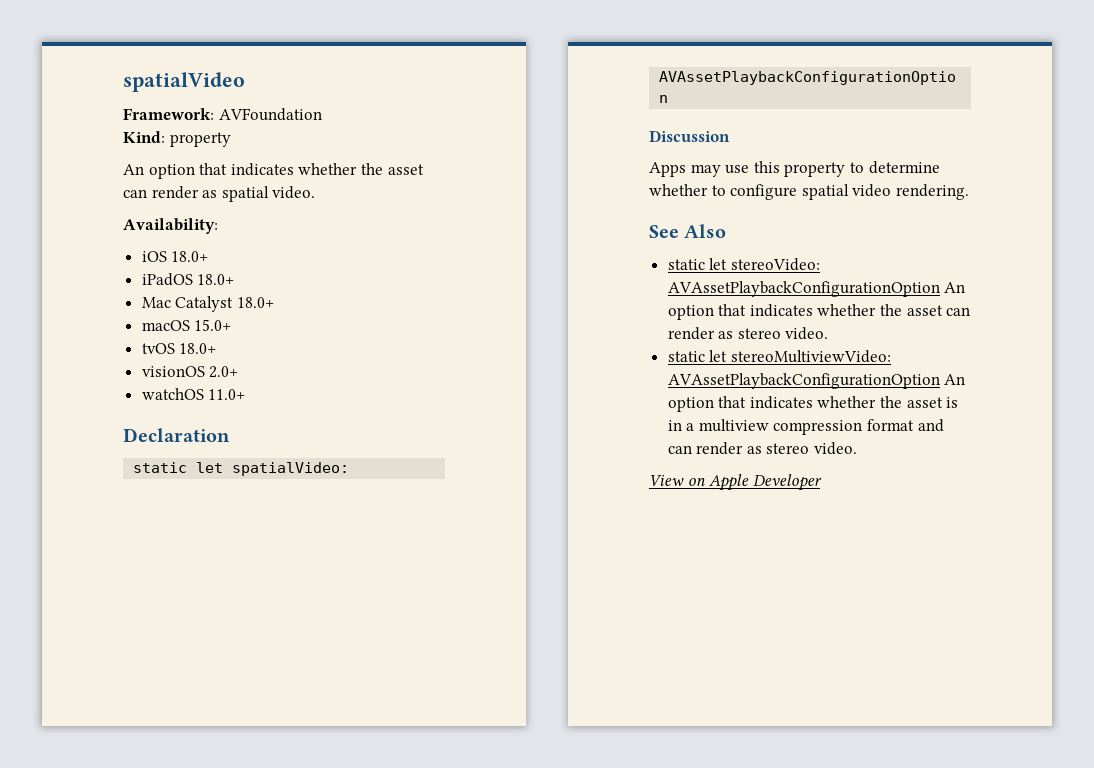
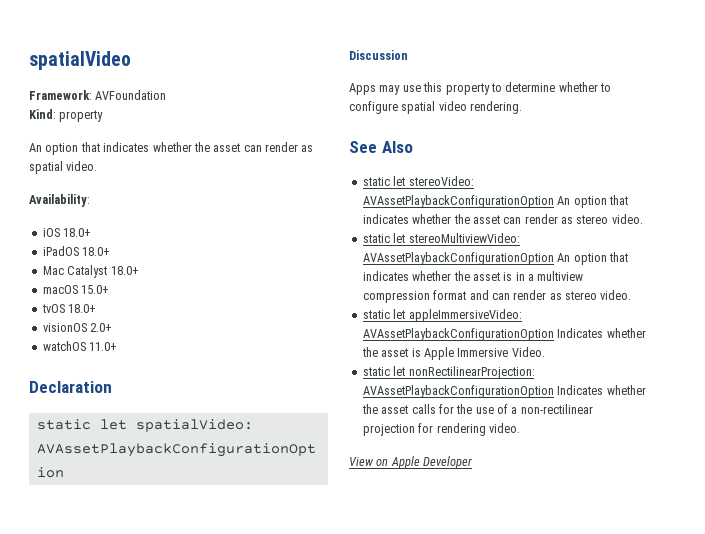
+ static let appleImmersiveVideo: AVAssetPlaybackConfigurationOption Indicates whether the asset is Apple Immersive Video.
+ static let nonRectilinearProjection: AVAssetPlaybackConfigurationOption Indicates whether the asset calls for the use of a non-rectilinear projection for rendering video.

